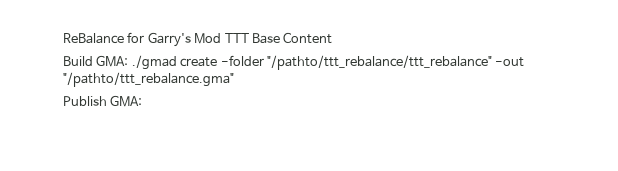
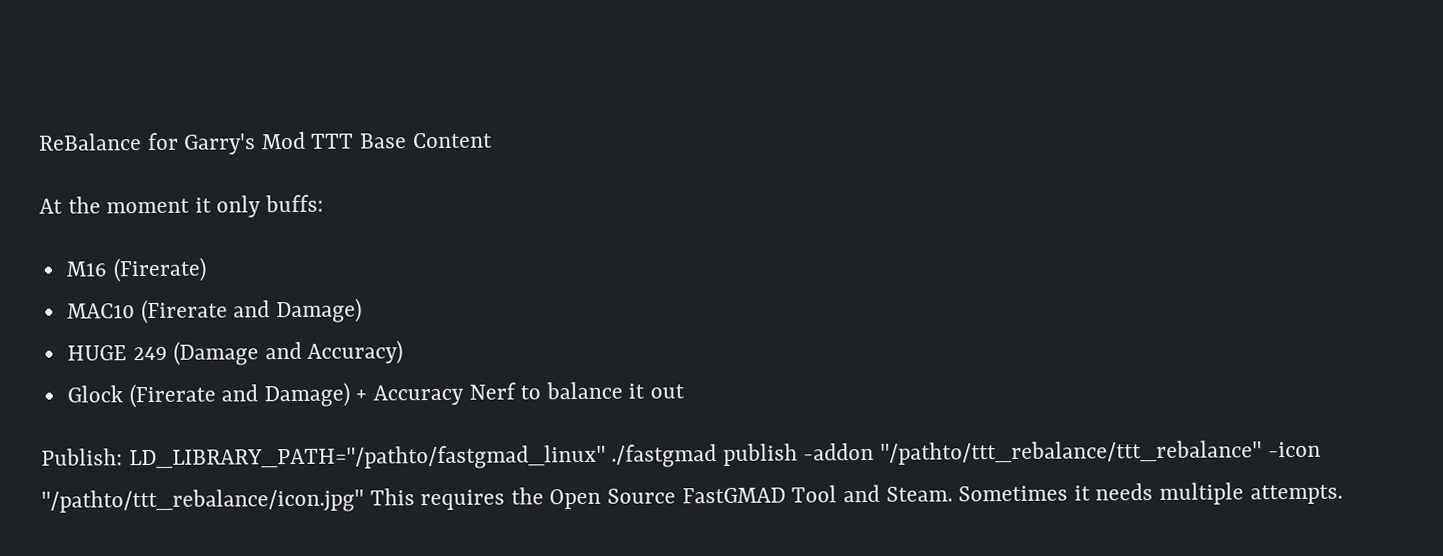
- Build GMA: ./gmad create -folder "/pathto/ttt_rebalance/ttt_rebalance" -out "/pathto/ttt_rebalance.gma"
- Publish GMA:
+ At the moment it only buffs:
+ M16 (Firerate)
+ MAC10 (Firerate and Damage)
+ HUGE 249 (Damage and Accuracy)
+ Glock (Firerate and Damage) + Accuracy Nerf to balance it out
+ Publish: LD_LIBRARY_PATH="/pathto/fastgmad_linux" ./fastgmad publish -addon "/pathto/ttt_rebalance/ttt_rebalance" -icon "/pathto/ttt_rebalance/icon.jpg" This requires the Open Source FastGMAD Tool and Steam. Sometimes it needs multiple attempts.

